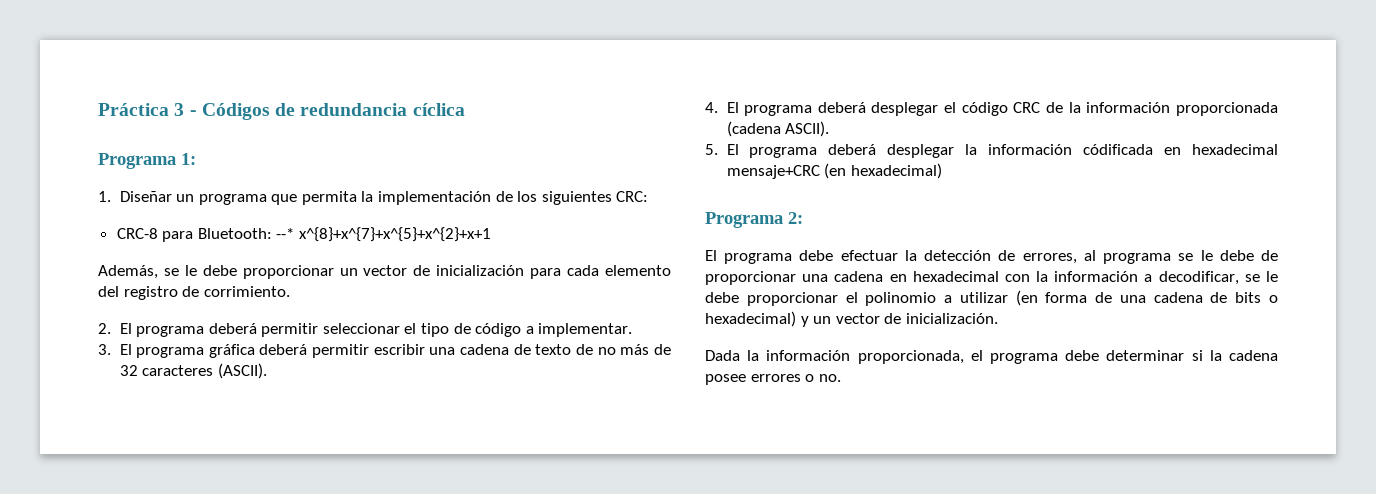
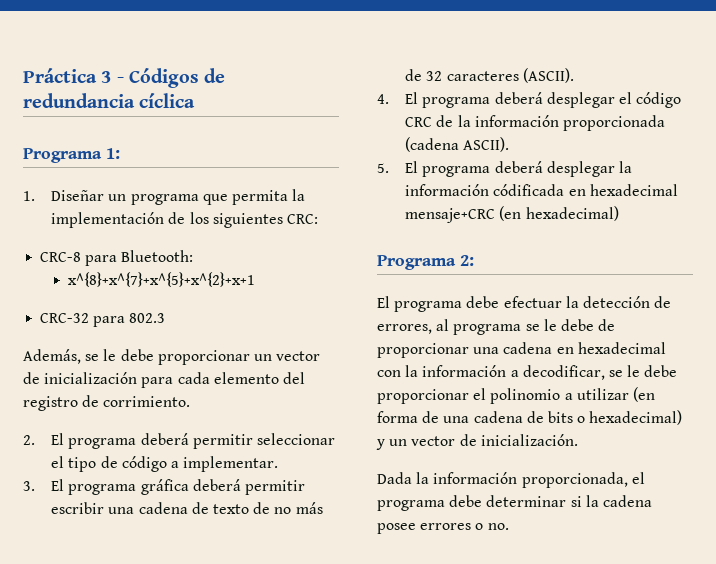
- CRC-8 para Bluetooth: --* x^{8}+x^{7}+x^{5}+x^{2}+x+1
+ CRC-8 para Bluetooth:
+ x^{8}+x^{7}+x^{5}+x^{2}+x+1
+ CRC-32 para 802.3

